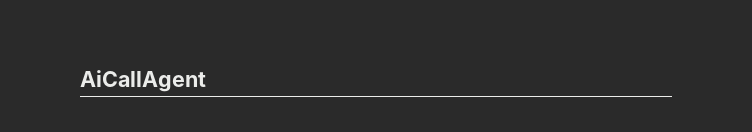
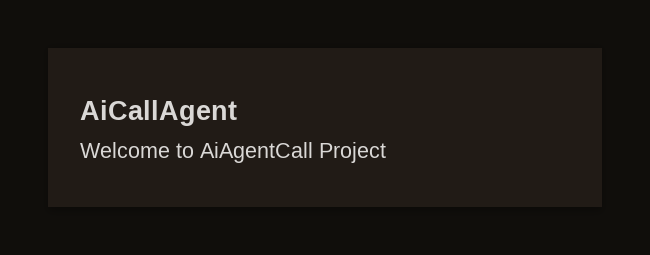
+ Welcome to AiAgentCall Project

